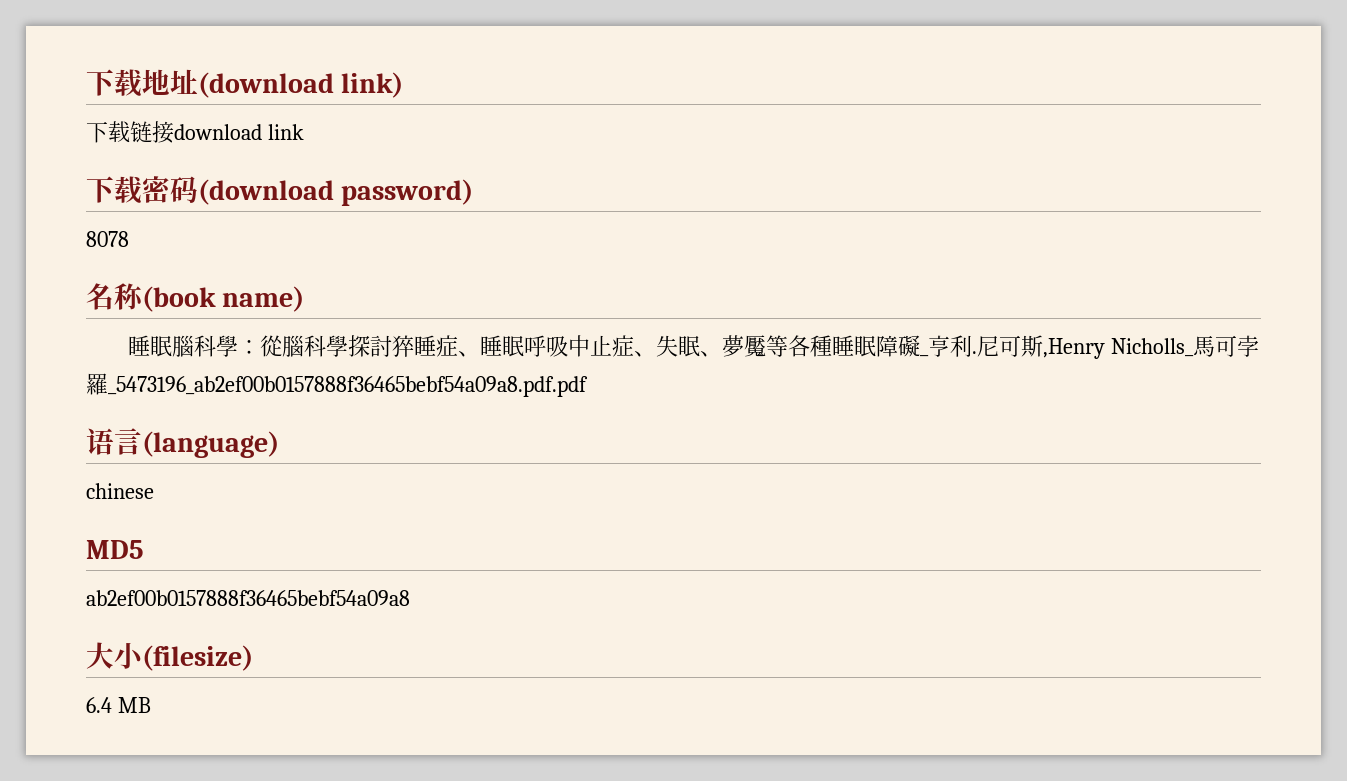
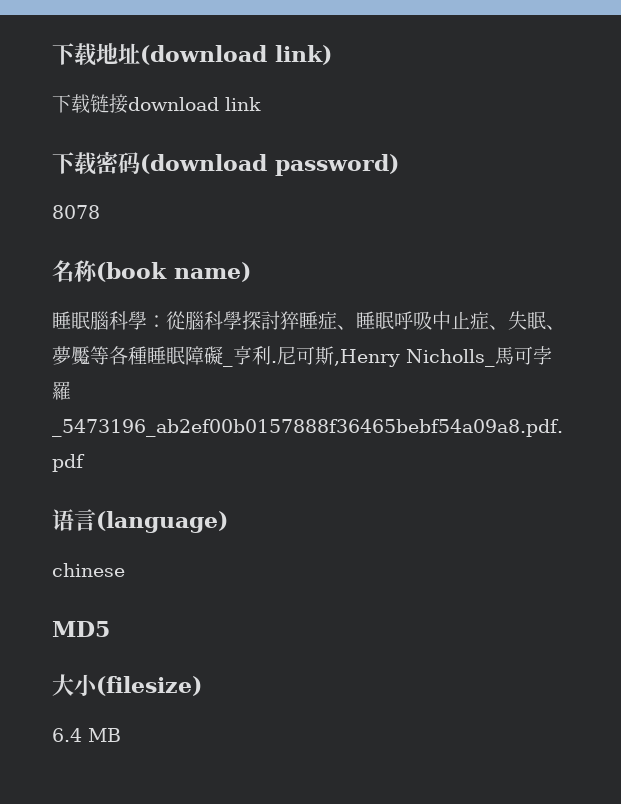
- ab2ef00b0157888f36465bebf54a09a8

